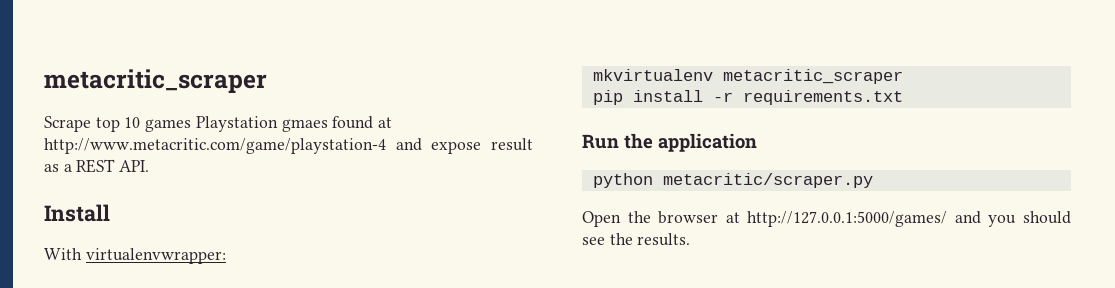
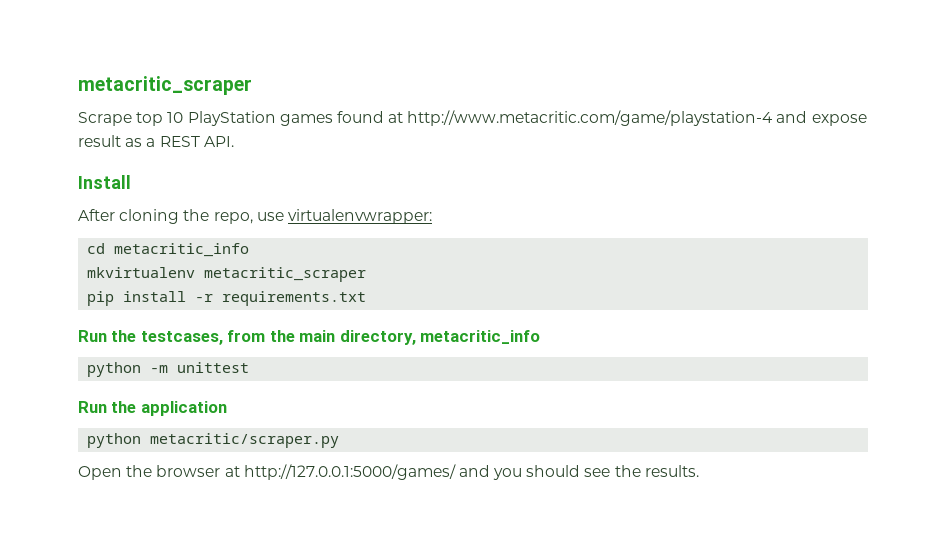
- Scrape top 10 games Playstation gmaes found at http://www.metacritic.com/game/playstation-4 and expose result as a REST API.
+ Scrape top 10 PlayStation games found at http://www.metacritic.com/game/playstation-4 and expose result as a REST API.
- With virtualenvwrapper:
+ After cloning the repo, use virtualenvwrapper:
+ cd metacritic_info
+ Run the testcases, from the main directory, metacritic_info
+ python -m unittest

